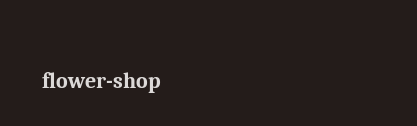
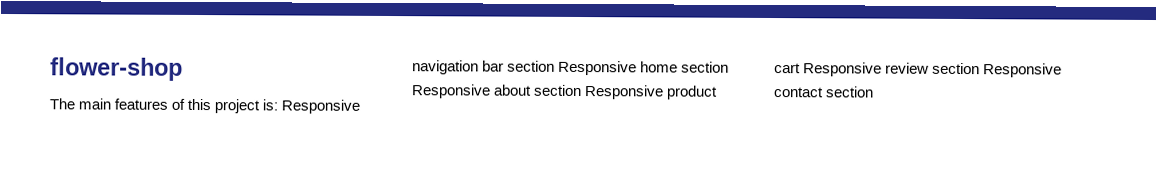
+ The main features of this project is: Responsive navigation bar section Responsive home section Responsive about section Responsive product cart Responsive review section Responsive contact section

